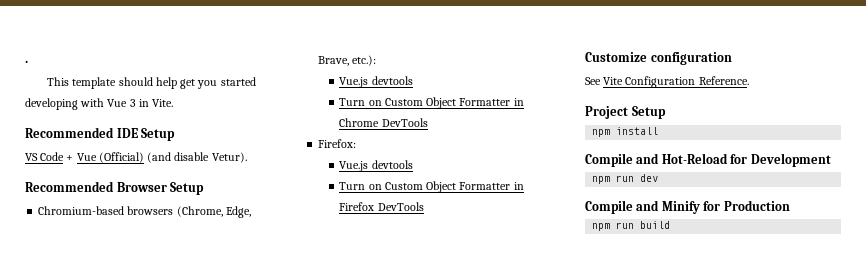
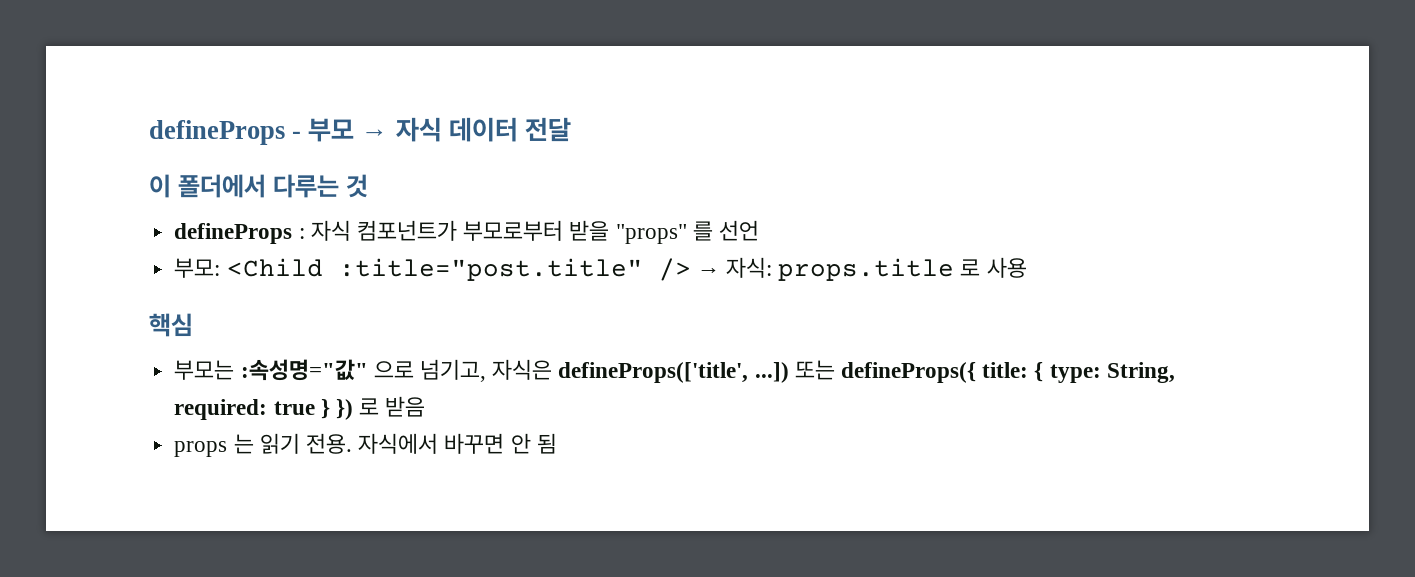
- .
- This template should help get you started developing with Vue 3 in Vite.
- Recommended IDE Setup
- VS Code + Vue (Official) (and disable Vetur).
- Recommended Browser Setup
- Chromium-based browsers (Chrome, Edge, Brave, etc.):
- Vue.js devtools
- Turn on Custom Object Formatter in Chrome DevTools
- Firefox:
- Vue.js devtools
- Turn on Custom Object Formatter in Firefox DevTools
- Customize configuration
- See Vite Configuration Reference.
- Project Setup
- npm install
- Compile and Hot-Reload for Development
- npm run dev
- Compile and Minify for Production
- npm run build
+ defineProps - 부모 → 자식 데이터 전달
+ 이 폴더에서 다루는 것
+ defineProps : 자식 컴포넌트가 부모로부터 받을 "props" 를 선언
+ 부모: <Child :title="post.title" /> → 자식: props.title 로 사용
+ 핵심
+ 부모는 :속성명="값" 으로 넘기고, 자식은 defineProps(['title', ...]) 또는 defineProps({ title: { type: String, required: true } }) 로 받음
+ props 는 읽기 전용. 자식에서 바꾸면 안 됨

